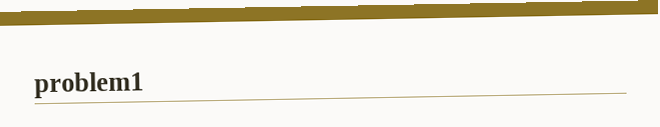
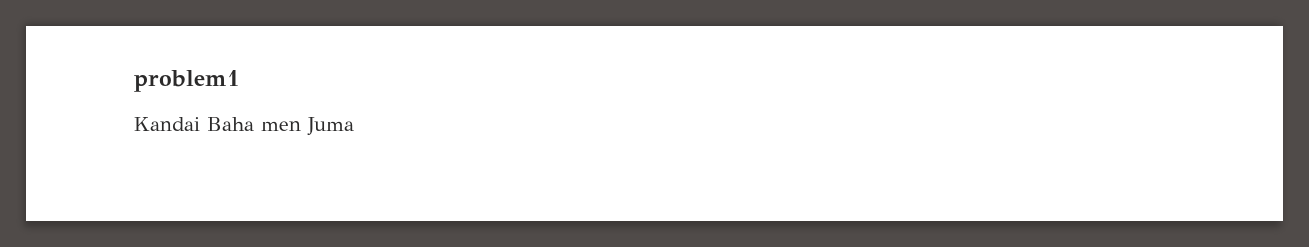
+ Kandai Baha men Juma

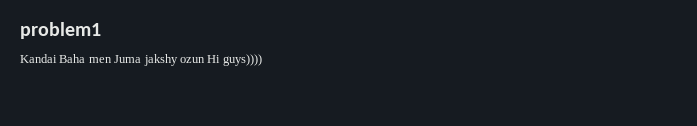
- Kandai Baha men Juma
+ Kandai Baha men Juma jakshy ozun Hi guys))))

